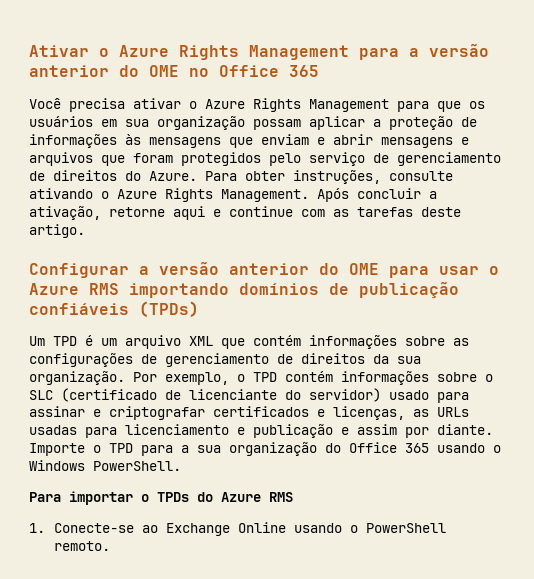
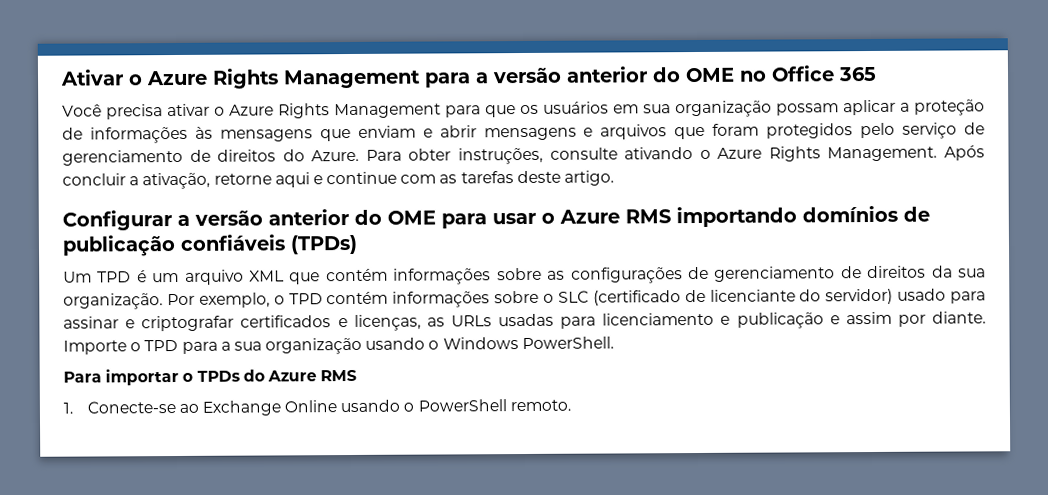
- Importe o TPD para a sua organização do Office 365 usando o Windows PowerShell.
+ Importe o TPD para a sua organização usando o Windows PowerShell.

